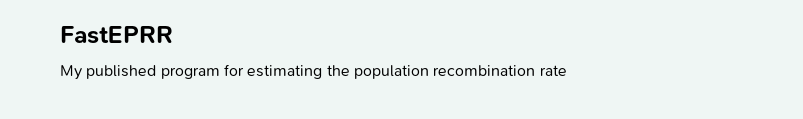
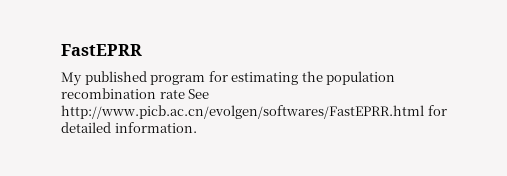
- My published program for estimating the population recombination rate
+ My published program for estimating the population recombination rate See http://www.picb.ac.cn/evolgen/softwares/FastEPRR.html for detailed information.

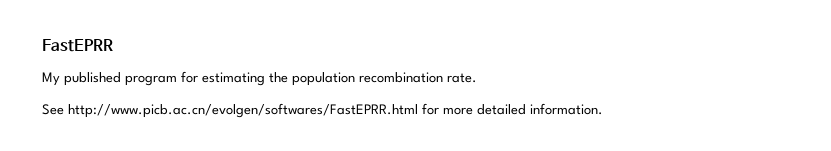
- My published program for estimating the population recombination rate See http://www.picb.ac.cn/evolgen/softwares/FastEPRR.html for detailed information.
+ My published program for estimating the population recombination rate.
+ See http://www.picb.ac.cn/evolgen/softwares/FastEPRR.html for more detailed information.

